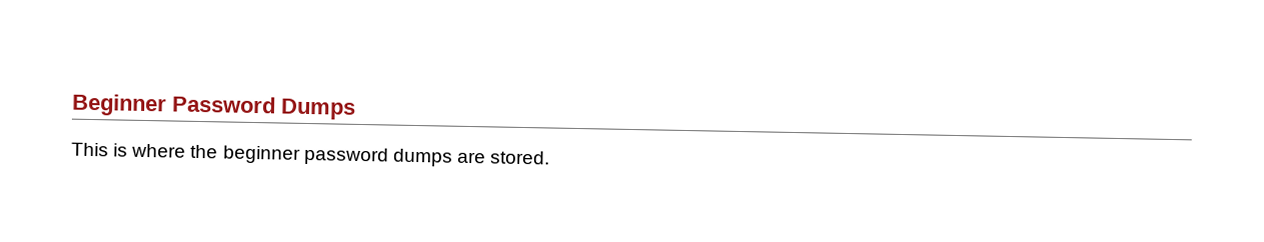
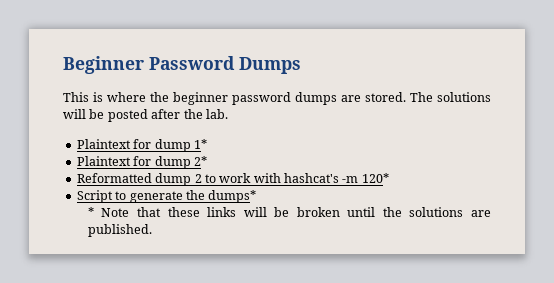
+ The solutions will be posted after the lab.
+ Plaintext for dump 1*
+ Plaintext for dump 2*
+ Reformatted dump 2 to work with hashcat's -m 120*
+ Script to generate the dumps*
+ * Note that these links will be broken until the solutions are published.

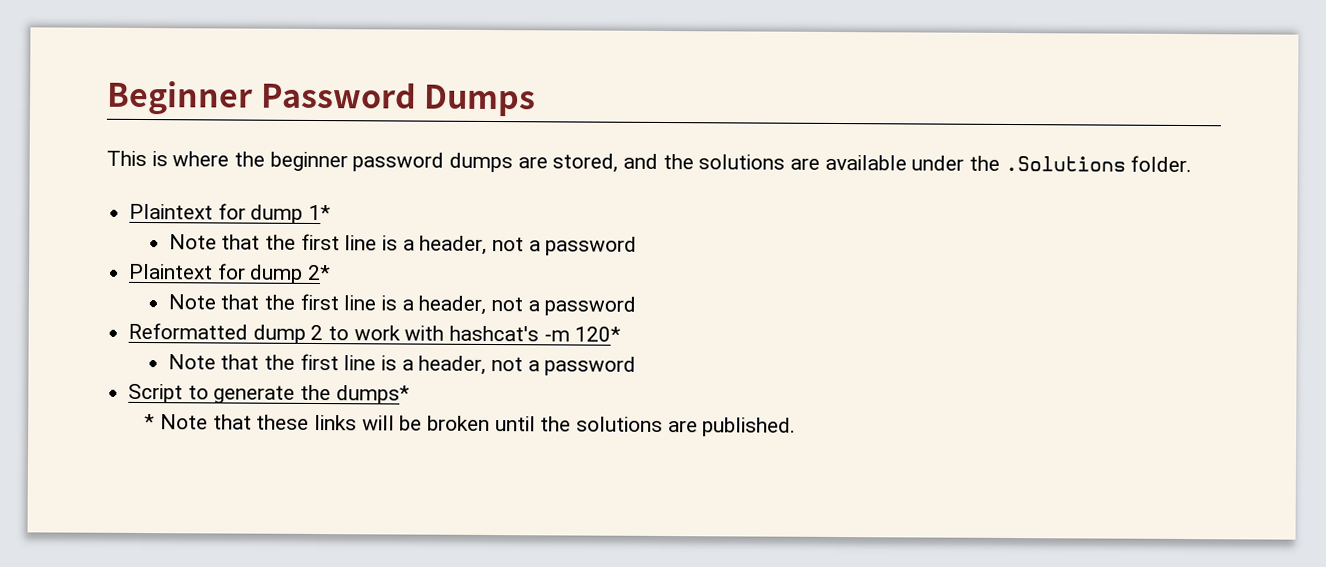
- This is where the beginner password dumps are stored. The solutions will be posted after the lab.
+ This is where the beginner password dumps are stored, and the solutions are available under the .Solutions folder.
  Plaintext for dump 1*
+ Note that the first line is a header, not a password
  Plaintext for dump 2*
+ Note that the first line is a header, not a password
  Reformatted dump 2 to work with hashcat's -m 120*
+ Note that the first line is a header, not a password

